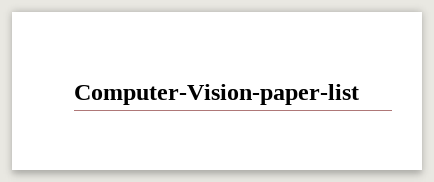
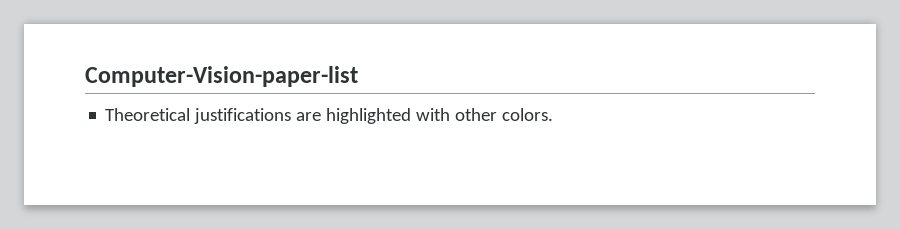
+ Theoretical justifications are highlighted with other colors.

